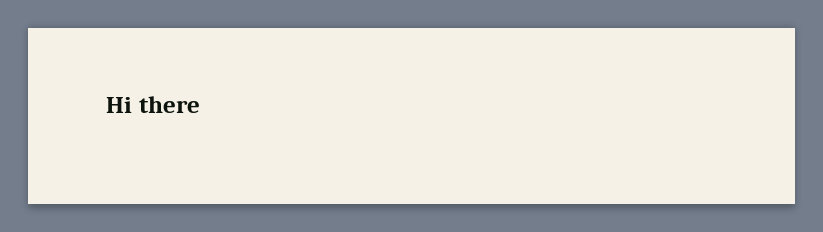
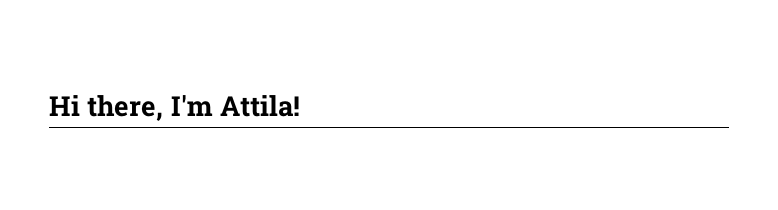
- Hi there
+ Hi there, I'm Attila!

